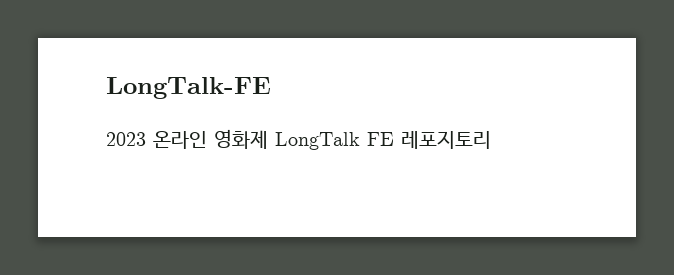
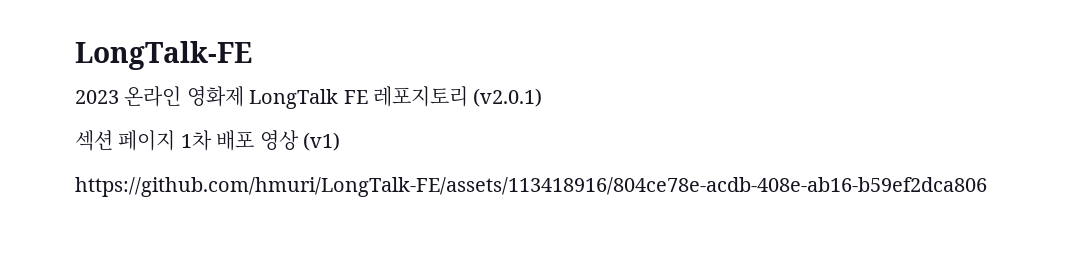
- 2023 온라인 영화제 LongTalk FE 레포지토리
+ 2023 온라인 영화제 LongTalk FE 레포지토리 (v2.0.1)
+ 섹션 페이지 1차 배포 영상 (v1)
+ https://github.com/hmuri/LongTalk-FE/assets/113418916/804ce78e-acdb-408e-ab16-b59ef2dca806

